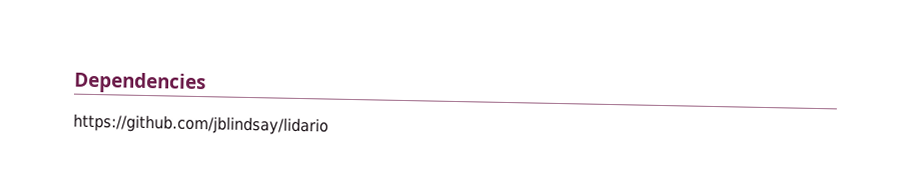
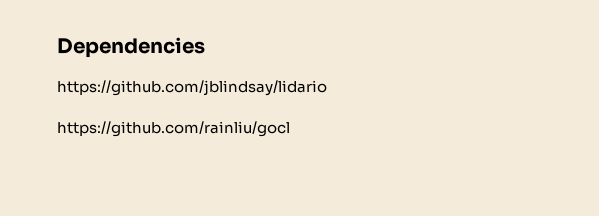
+ https://github.com/rainliu/gocl

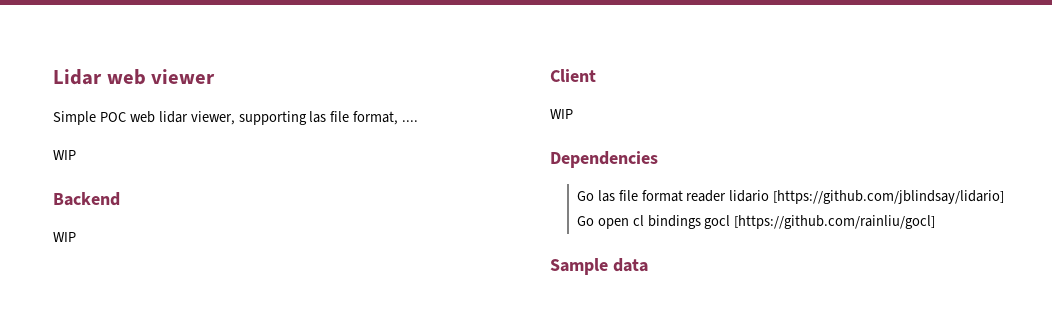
+ Lidar web viewer
+ Simple POC web lidar viewer, supporting las file format, ....
+ WIP
+ Backend
+ WIP
+ Client
+ WIP
  Dependencies
- https://github.com/jblindsay/lidario
- https://github.com/rainliu/gocl
+ Go las file format reader lidario [https://github.com/jblindsay/lidario] Go open cl bindings gocl [https://github.com/rainliu/gocl]
+ Sample data

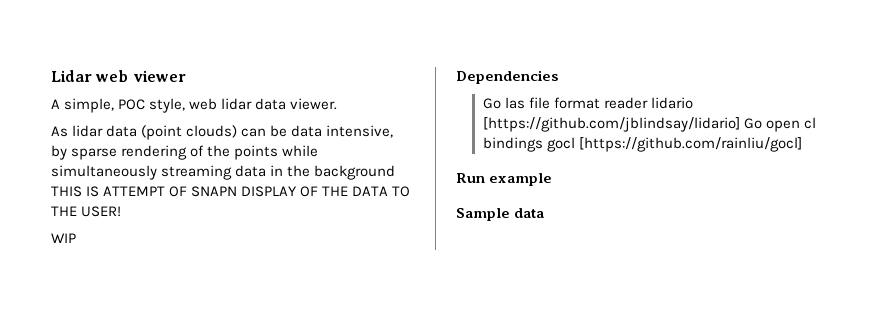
- Simple POC web lidar viewer, supporting las file format, ....
- WIP
- Backend
- WIP
- Client
+ A simple, POC style, web lidar data viewer.
+ As lidar data (point clouds) can be data intensive, by sparse rendering of the points while simultaneously streaming data in the background THIS IS ATTEMPT OF SNAPN DISPLAY OF THE DATA TO THE USER!
+ Run example

